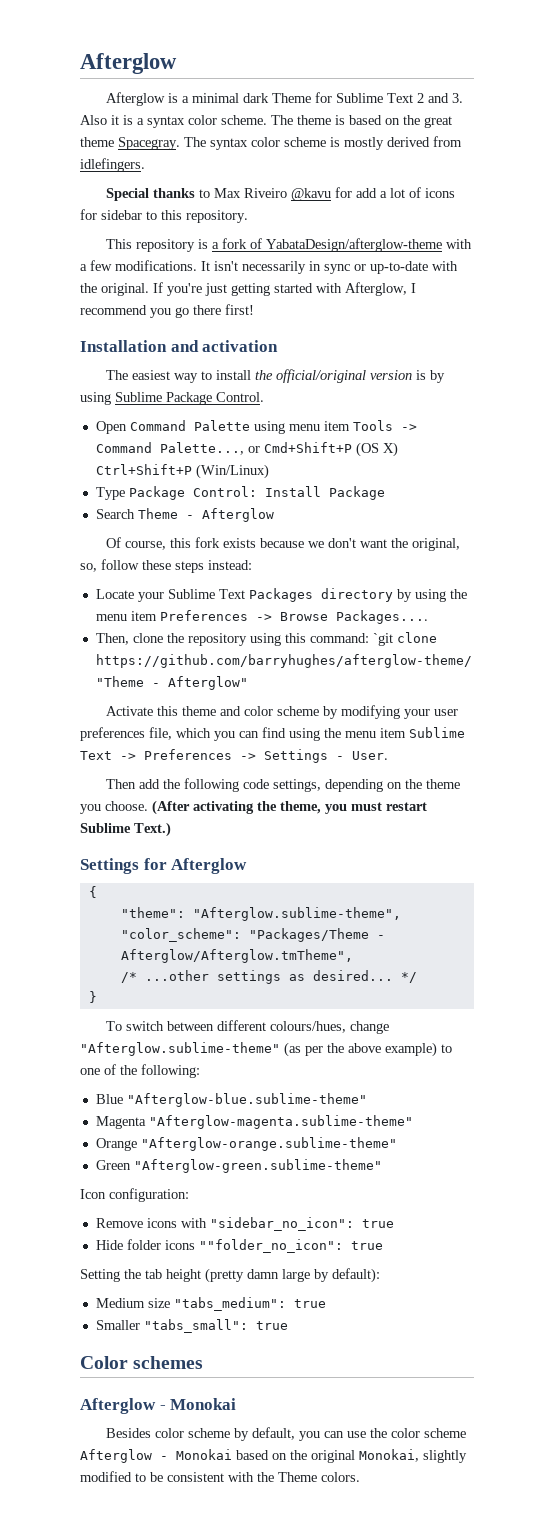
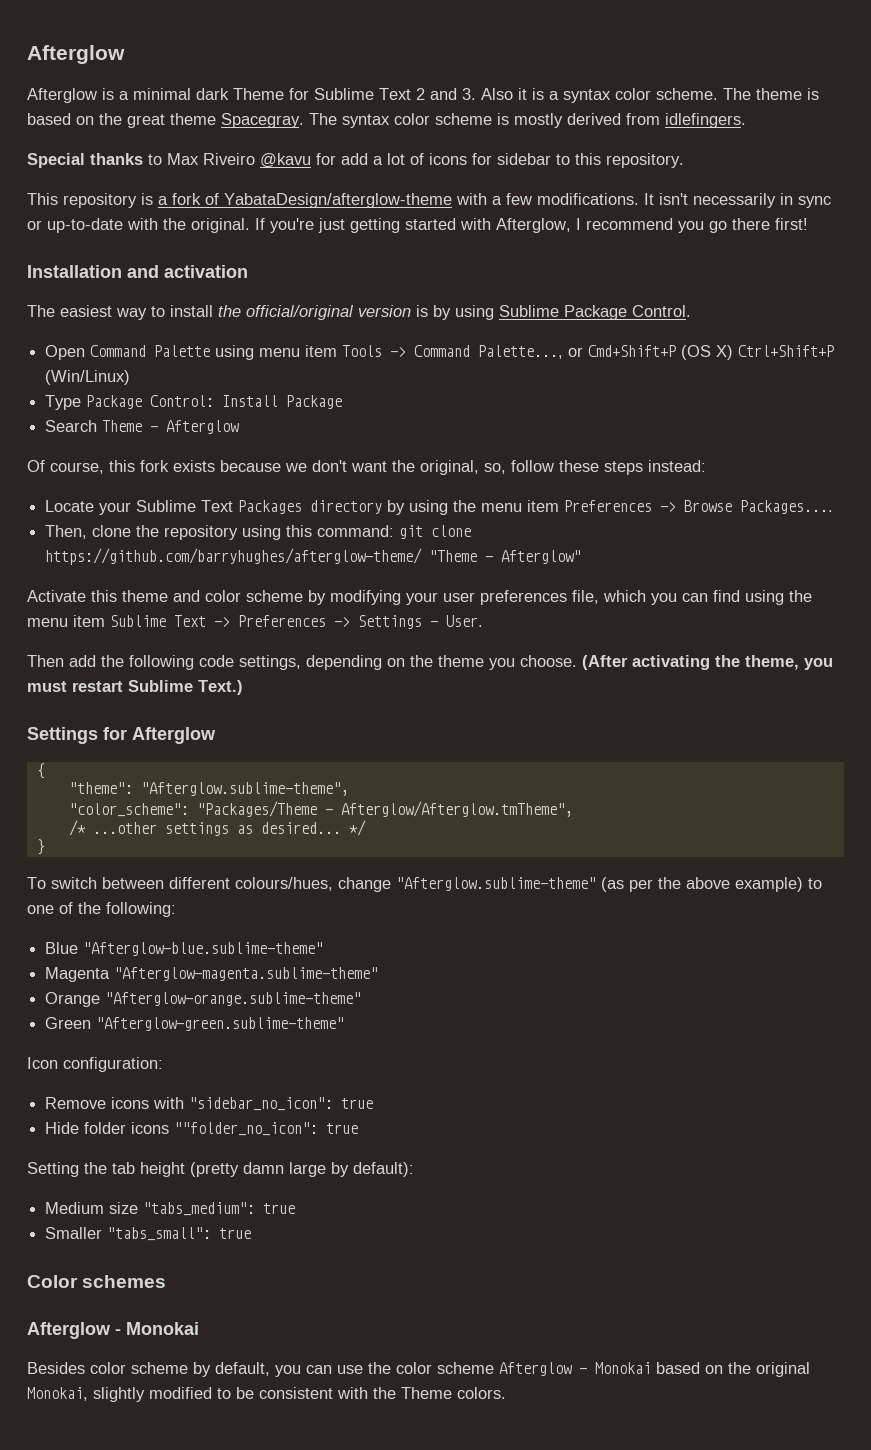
- Then, clone the repository using this command: `git clone https://github.com/barryhughes/afterglow-theme/ "Theme - Afterglow"
+ Then, clone the repository using this command: git clone https://github.com/barryhughes/afterglow-theme/ "Theme - Afterglow"

